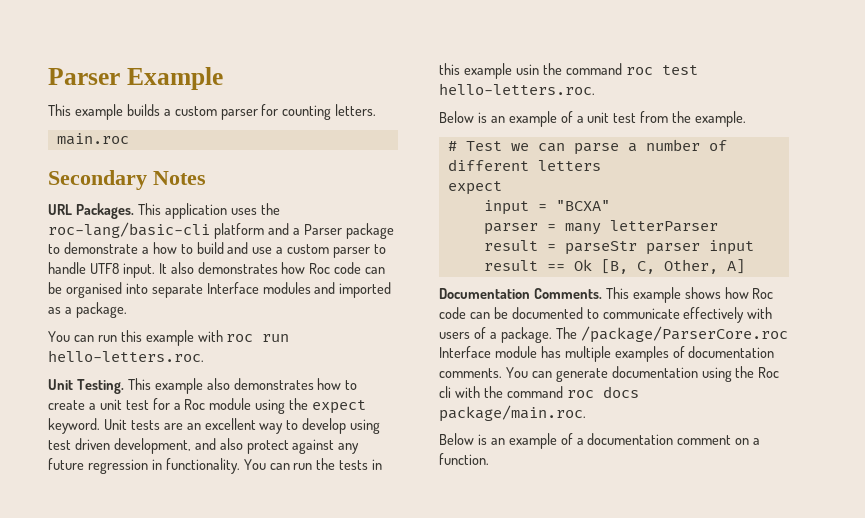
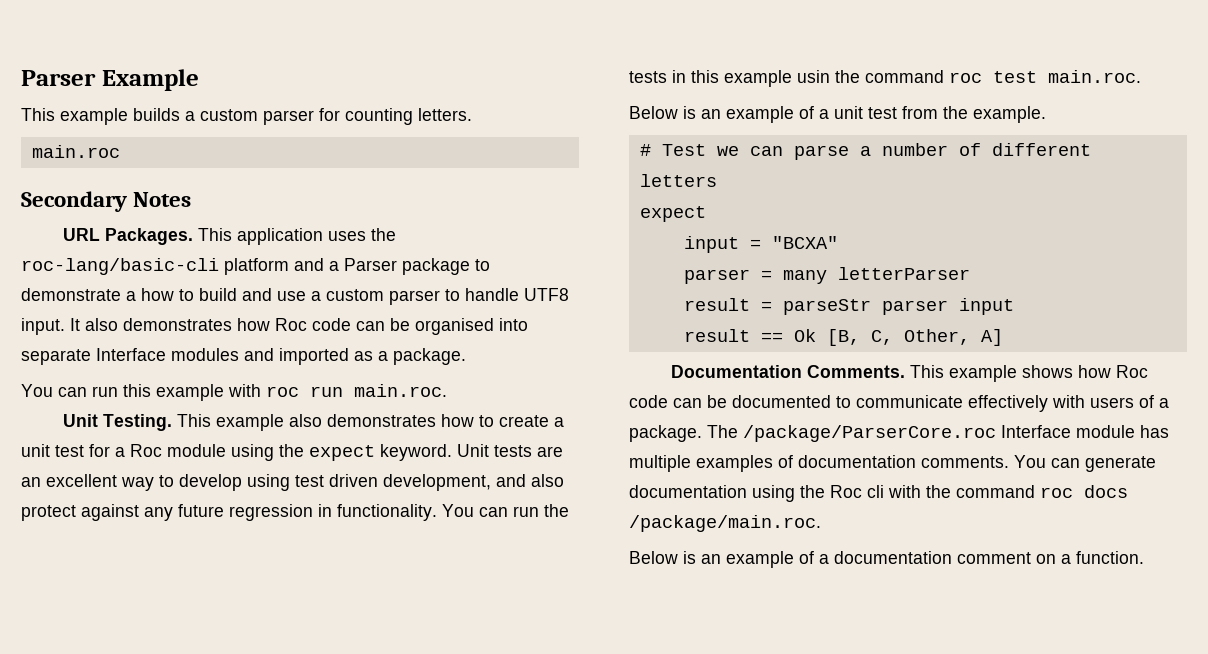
- You can run this example with roc run hello-letters.roc.
+ You can run this example with roc run main.roc.
- You can run the tests in this example usin the command roc test hello-letters.roc.
+ You can run the tests in this example usin the command roc test main.roc.
- You can generate documentation using the Roc cli with the command roc docs package/main.roc.
+ You can generate documentation using the Roc cli with the command roc docs /package/main.roc.

